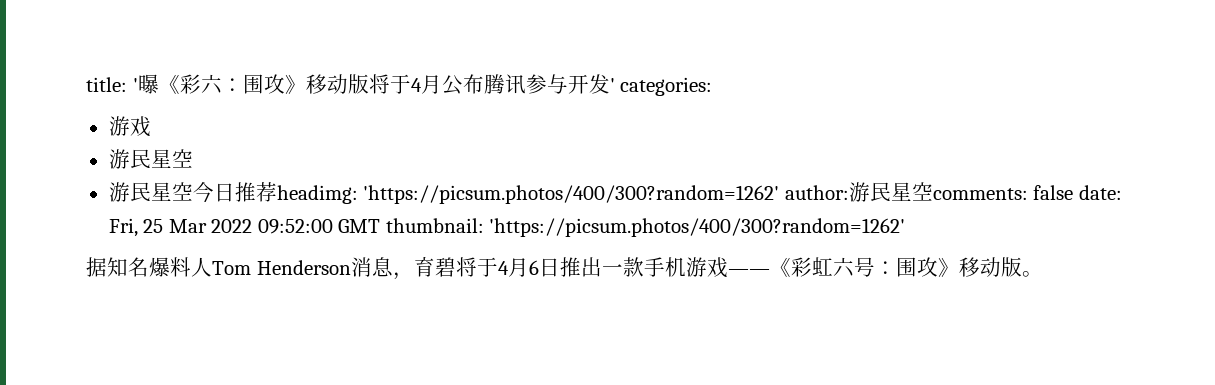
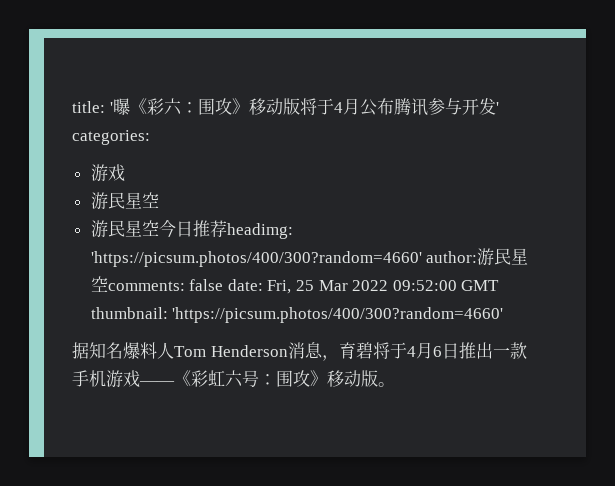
- 游民星空今日推荐headimg: 'https://picsum.photos/400/300?random=1262' author:游民星空comments: false date: Fri, 25 Mar 2022 09:52:00 GMT thumbnail: 'https://picsum.photos/400/300?random=1262'
+ 游民星空今日推荐headimg: 'https://picsum.photos/400/300?random=4660' author:游民星空comments: false date: Fri, 25 Mar 2022 09:52:00 GMT thumbnail: 'https://picsum.photos/400/300?random=4660'

